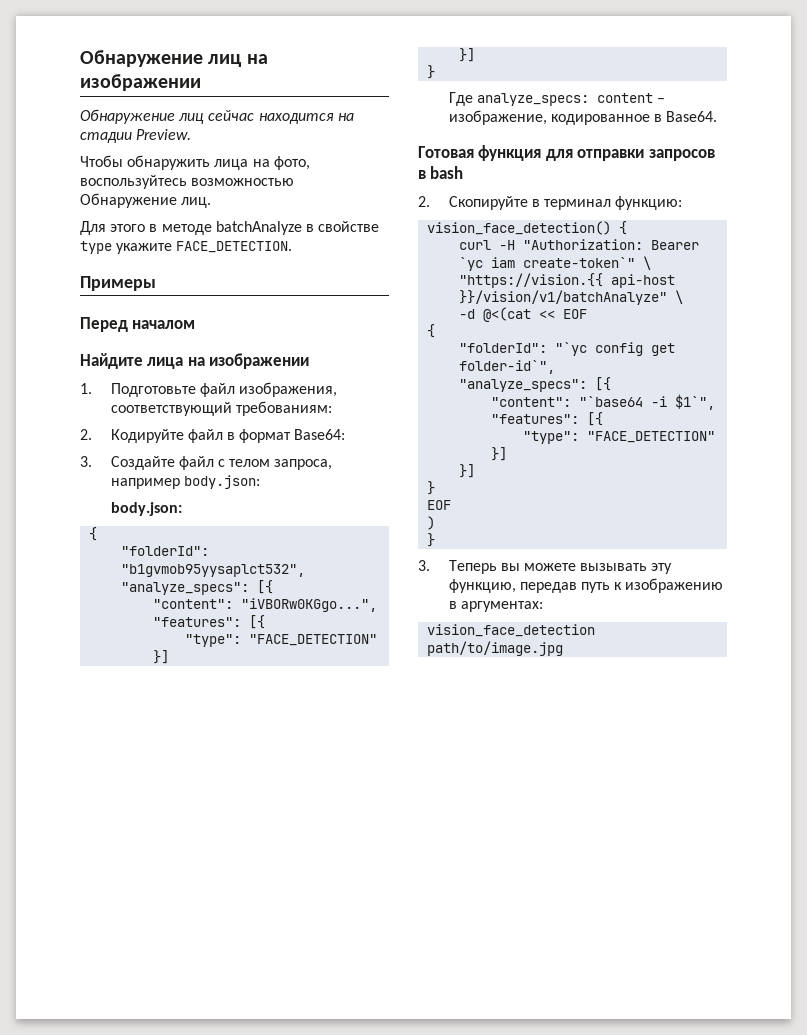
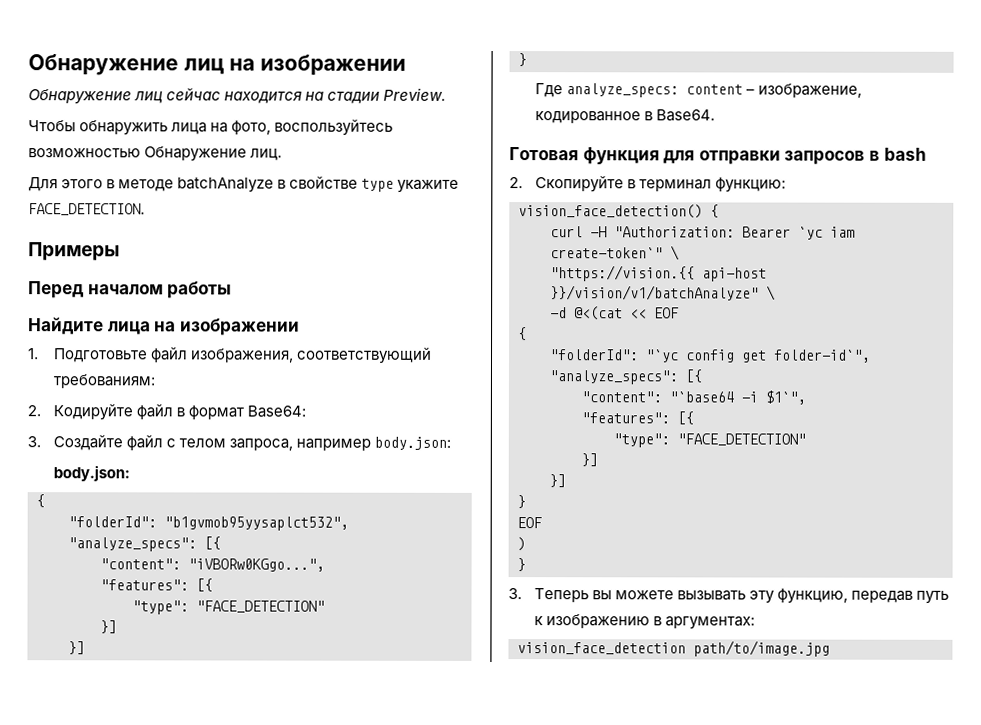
- Перед началом
+ Перед началом работы

